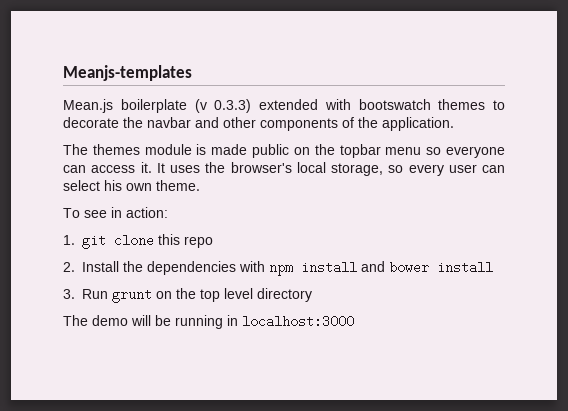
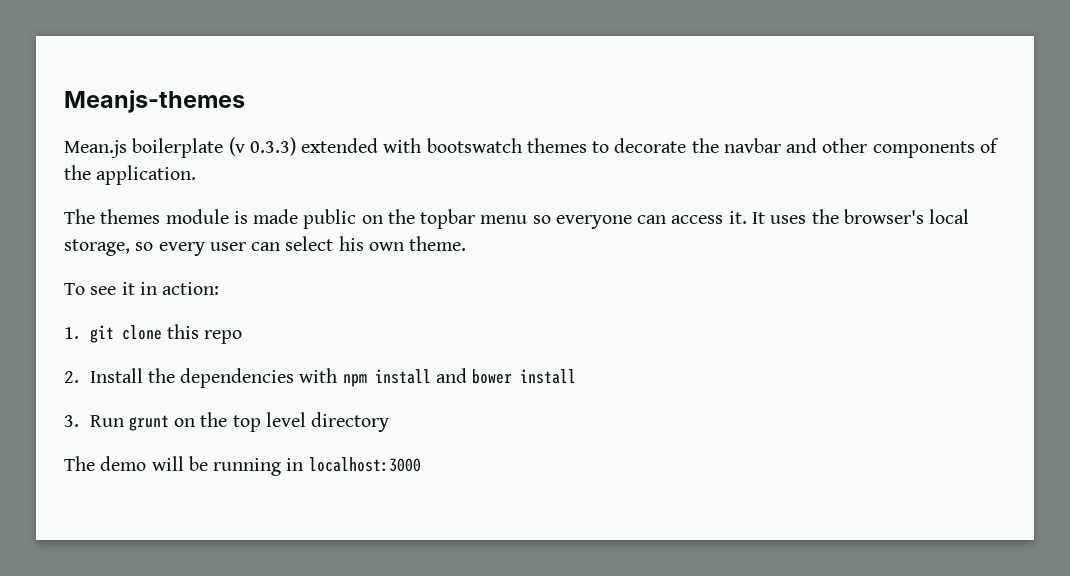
- Meanjs-templates
+ Meanjs-themes
- To see in action:
+ To see it in action:

